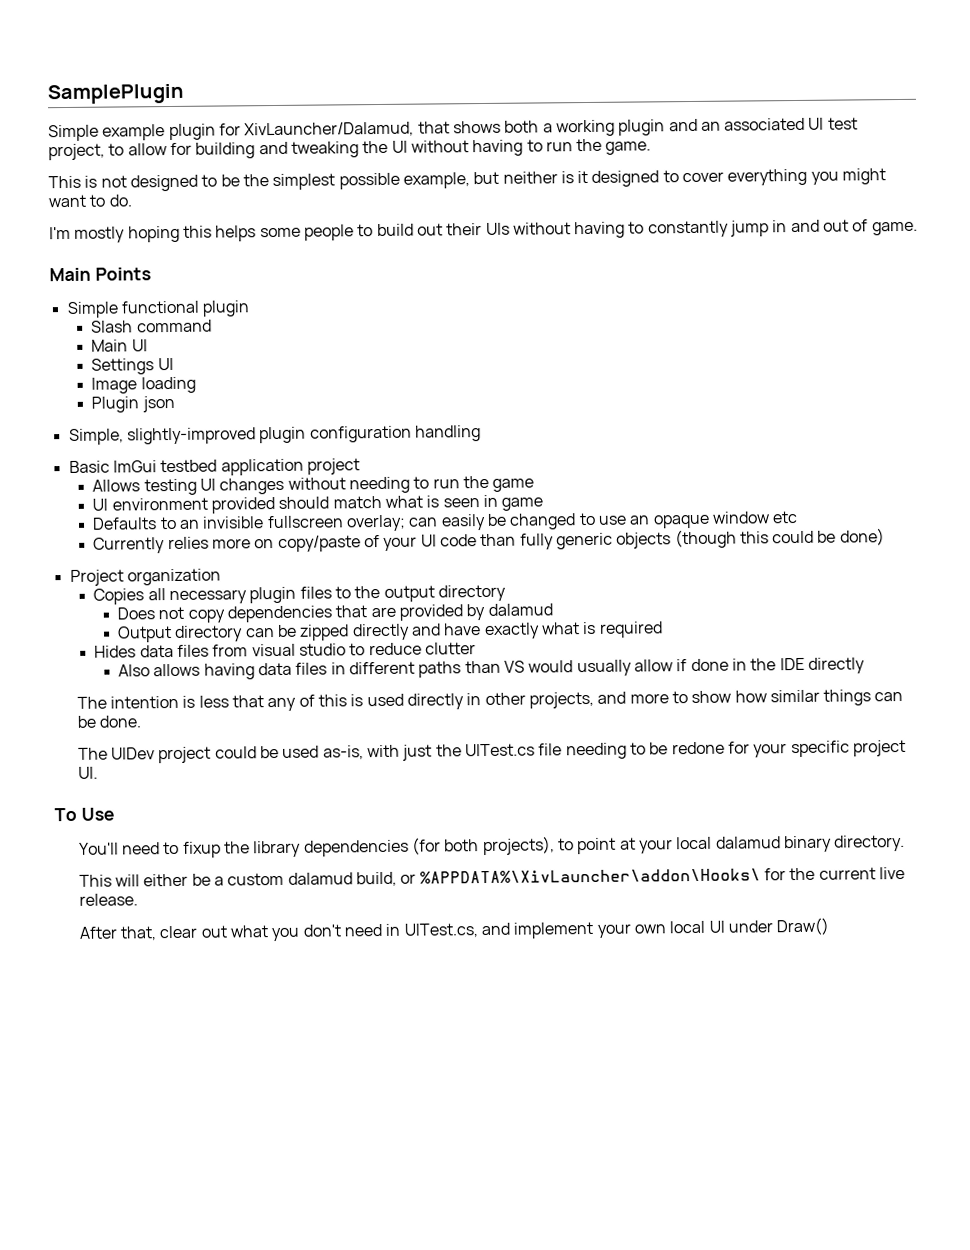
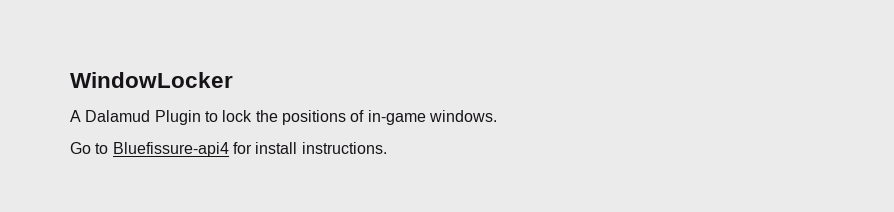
- SamplePlugin
- Simple example plugin for XivLauncher/Dalamud, that shows both a working plugin and an associated UI test project, to allow for building and tweaking the UI without having to run the game.
- This is not designed to be the simplest possible example, but neither is it designed to cover everything you might want to do.
- I'm mostly hoping this helps some people to build out their UIs without having to constantly jump in and out of game.
- Main Points
- Simple functional plugin
- Slash command
- Main UI
- Settings UI
- Image loading
- Plugin json
- Simple, slightly-improved plugin configuration handling
- Basic ImGui testbed application project
- Allows testing UI changes without needing to run the game
- UI environment provided should match what is seen in game
- Defaults to an invisible fullscreen overlay; can easily be changed to use an opaque window etc
- Currently relies more on copy/paste of your UI code than fully generic objects (though this could be done)
- Project organization
- Copies all necessary plugin files to the output directory
- Does not copy dependencies that are provided by dalamud
- Output directory can be zipped directly and have exactly what is required
- Hides data files from visual studio to reduce clutter
- Also allows having data files in different paths than VS would usually allow if done in the IDE directly
- The intention is less that any of this is used directly in other projects, and more to show how similar things can be done.
- The UIDev project could be used as-is, with just the UITest.cs file needing to be redone for your specific project UI.
- To Use
- You'll need to fixup the library dependencies (for both projects), to point at your local dalamud binary directory.
- This will either be a custom dalamud build, or %APPDATA%\XivLauncher\addon\Hooks\ for the current live release.
- After that, clear out what you don't need in UITest.cs, and implement your own local UI under Draw()
+ WindowLocker
+ A Dalamud Plugin to lock the positions of in-game windows.
+ Go to Bluefissure-api4 for install instructions.

